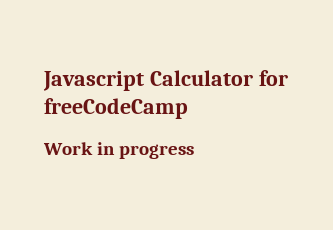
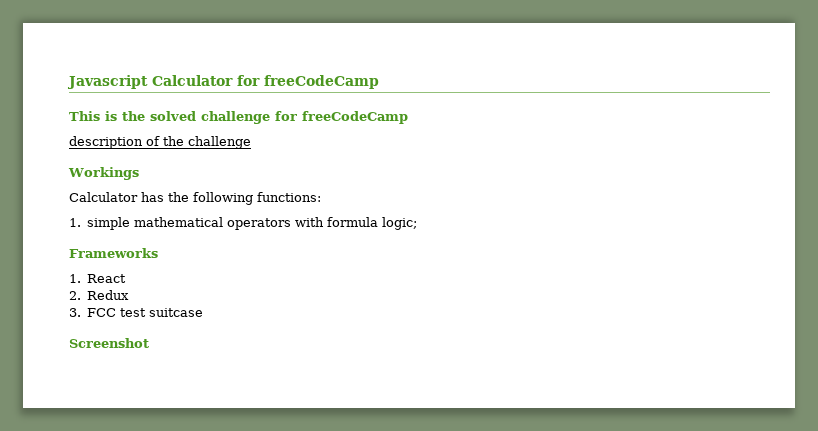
- Work in progress
+ This is the solved challenge for freeCodeCamp
+ description of the challenge
+ Workings
+ Calculator has the following functions:
+ 1. simple mathematical operators with formula logic;
+ Frameworks
+ 1. React
+ 2. Redux
+ 3. FCC test suitcase
+ Screenshot

